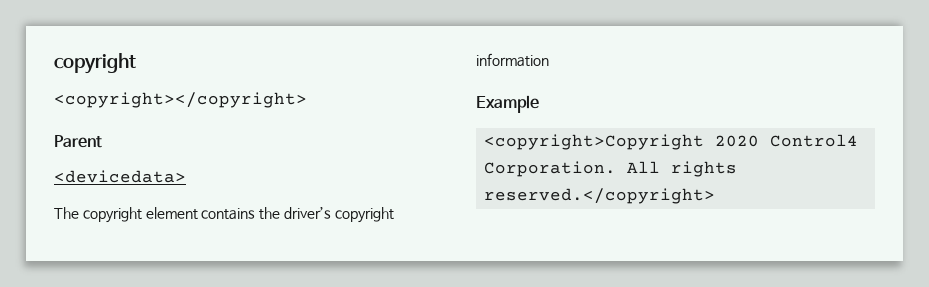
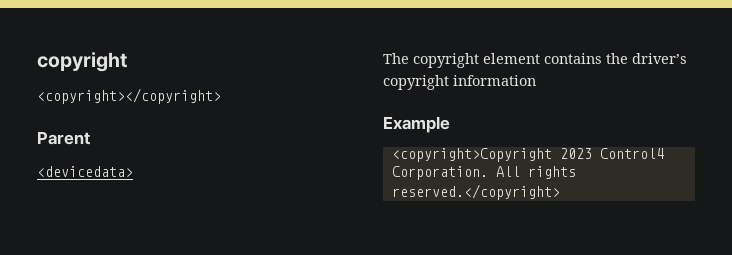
- <copyright>Copyright 2020 Control4 Corporation.
+ <copyright>Copyright 2023 Control4 Corporation.

